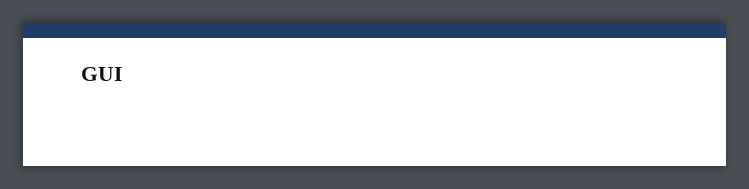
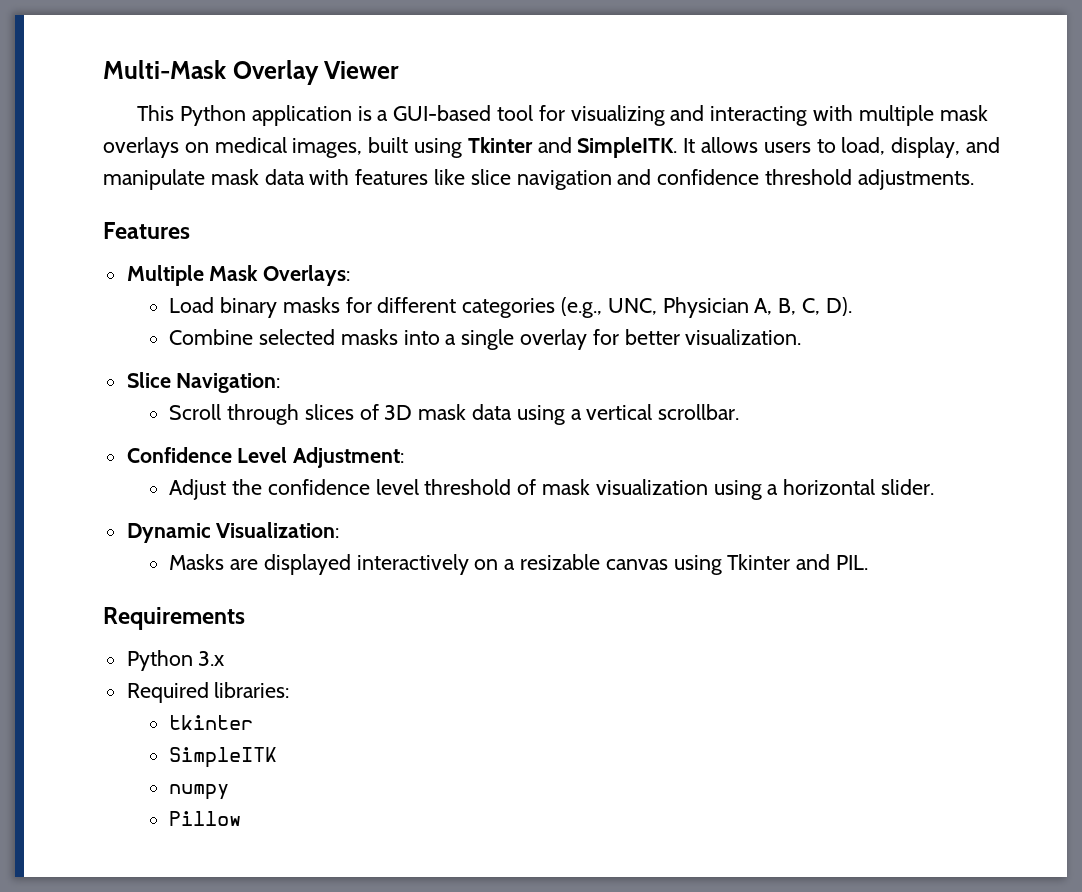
- GUI
+ Multi-Mask Overlay Viewer
+ This Python application is a GUI-based tool for visualizing and interacting with multiple mask overlays on medical images, built using Tkinter and SimpleITK. It allows users to load, display, and manipulate mask data with features like slice navigation and confidence threshold adjustments.
+ Features
+ Multiple Mask Overlays:
+ Load binary masks for different categories (e.g., UNC, Physician A, B, C, D).
+ Combine selected masks into a single overlay for better visualization.
+ Slice Navigation:
+ Scroll through slices of 3D mask data using a vertical scrollbar.
+ Confidence Level Adjustment:
+ Adjust the confidence level threshold of mask visualization using a horizontal slider.
+ Dynamic Visualization:
+ Masks are displayed interactively on a resizable canvas using Tkinter and PIL.
+ Requirements
+ Python 3.x
+ Required libraries:
+ tkinter
+ SimpleITK
+ numpy
+ Pillow

